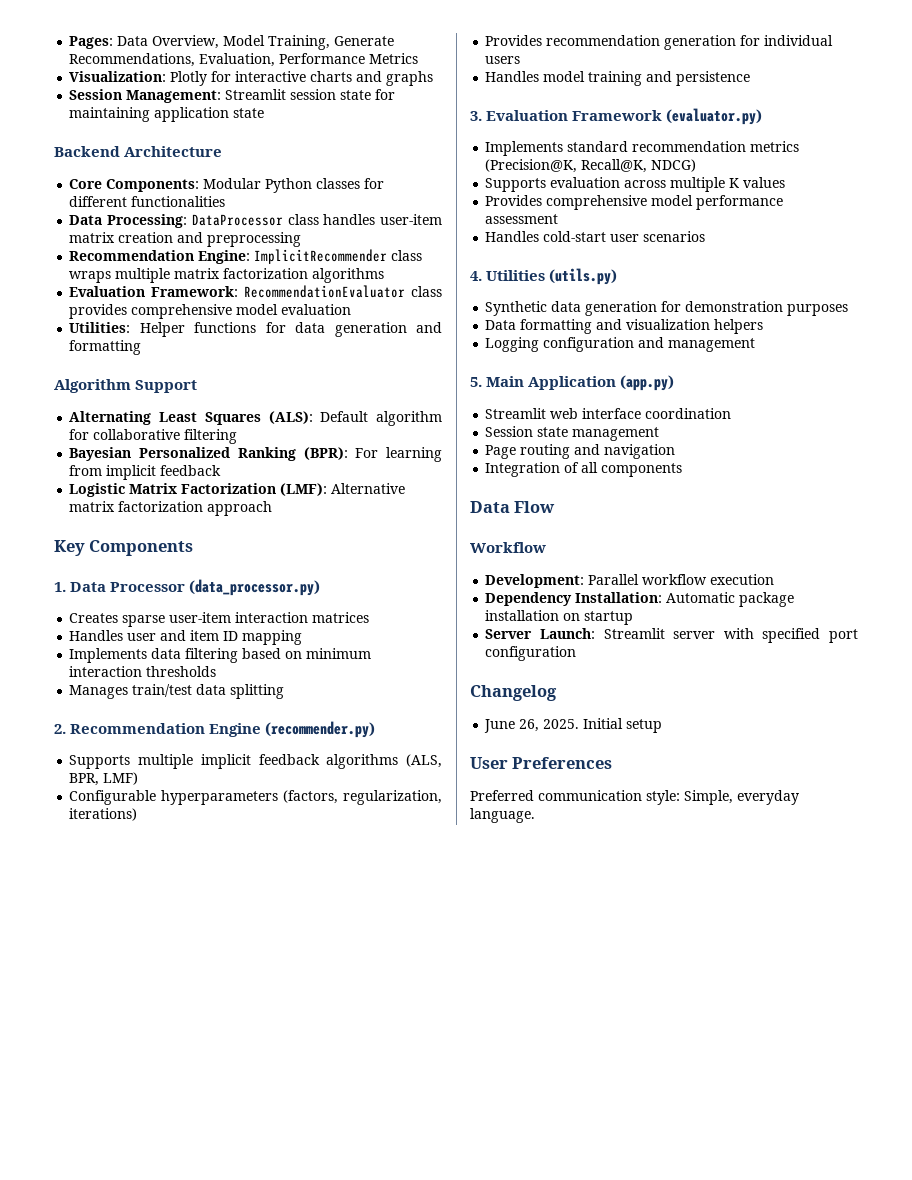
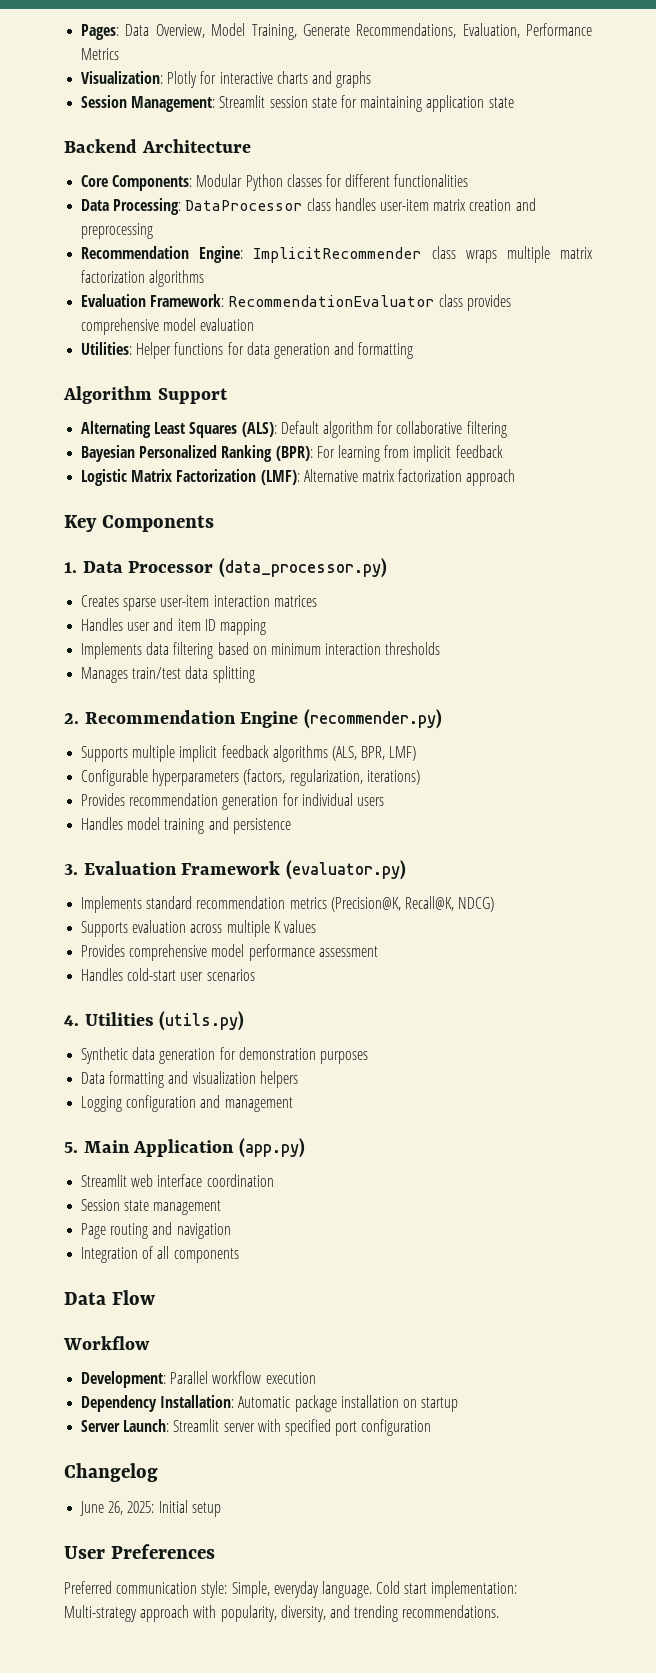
- June 26, 2025. Initial setup
+ June 26, 2025: Initial setup
+ Cold start implementation: Multi-strategy approach with popularity, diversity, and trending recommendations.

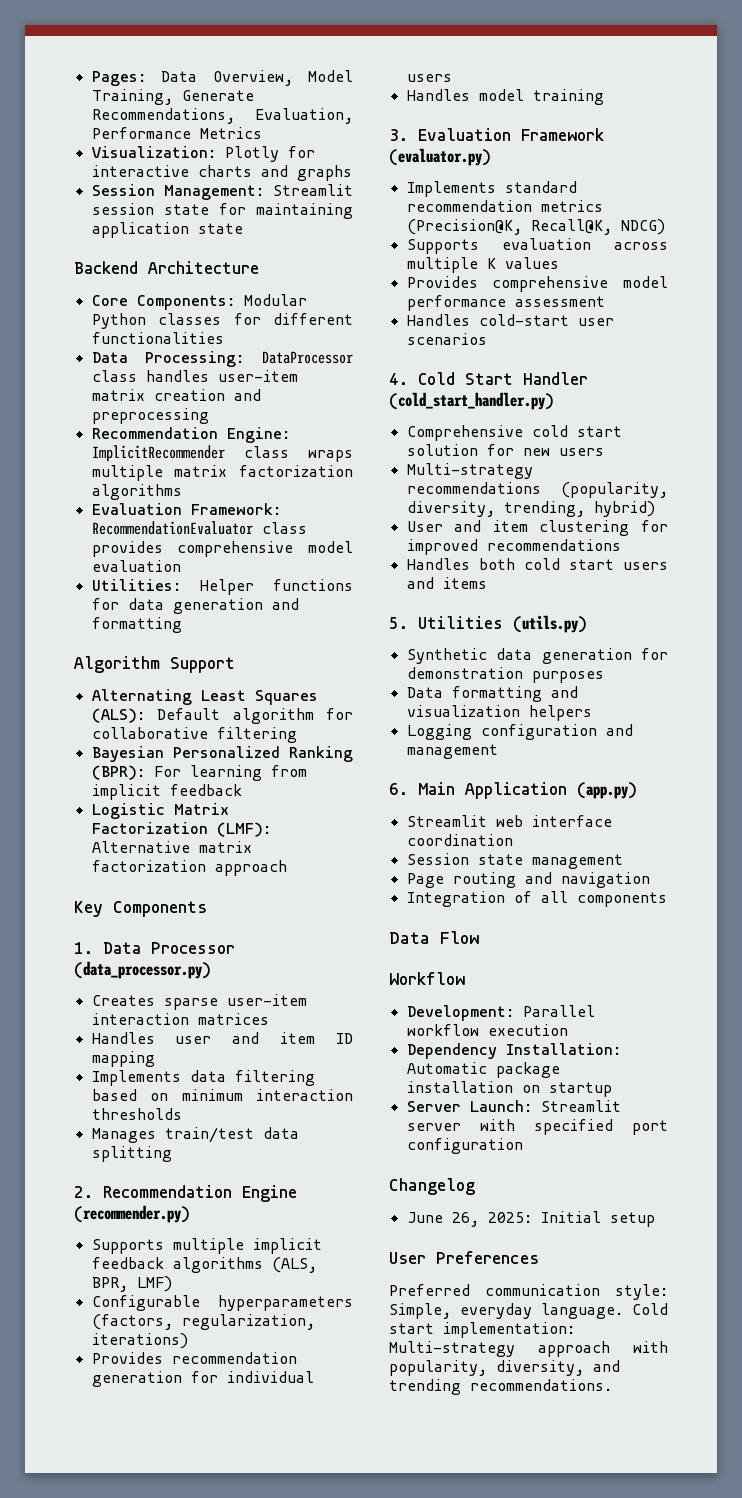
- Handles model training and persistence
+ Handles model training
- 4. Utilities (utils.py)
+ 4. Cold Start Handler (cold_start_handler.py)
+ Comprehensive cold start solution for new users
+ Multi-strategy recommendations (popularity, diversity, trending, hybrid)
+ User and item clustering for improved recommendations
+ Handles both cold start users and items
+ 5. Utilities (utils.py)
- 5. Main Application (app.py)
+ 6. Main Application (app.py)

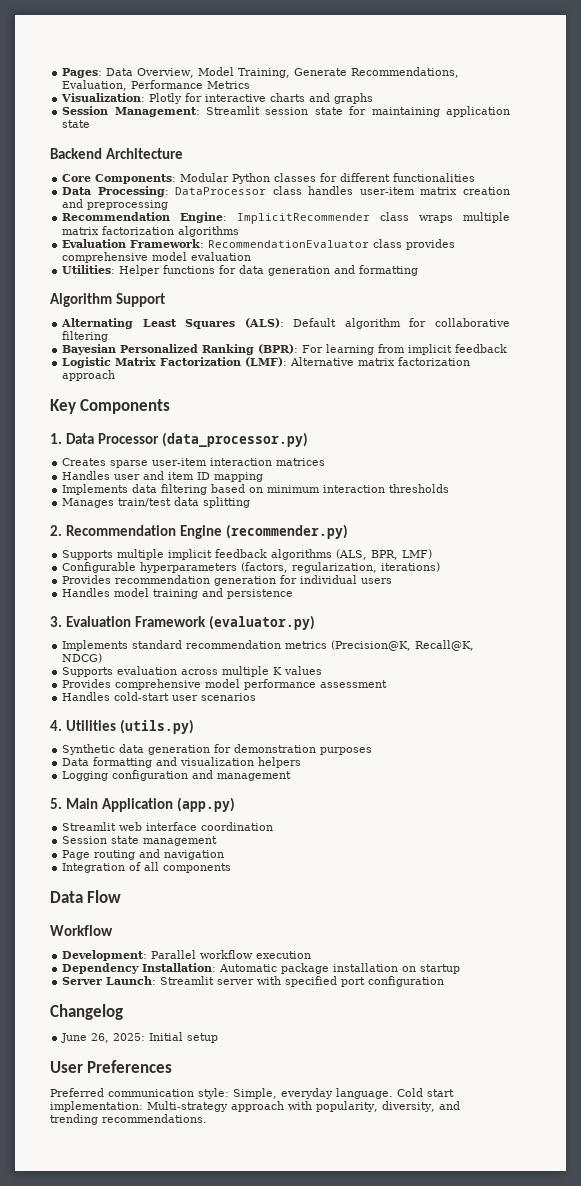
- Handles model training
+ Handles model training and persistence
- 4. Cold Start Handler (cold_start_handler.py)
- Comprehensive cold start solution for new users
- Multi-strategy recommendations (popularity, diversity, trending, hybrid)
- User and item clustering for improved recommendations
- Handles both cold start users and items
- 5. Utilities (utils.py)
+ 4. Utilities (utils.py)
- 6. Main Application (app.py)
+ 5. Main Application (app.py)

